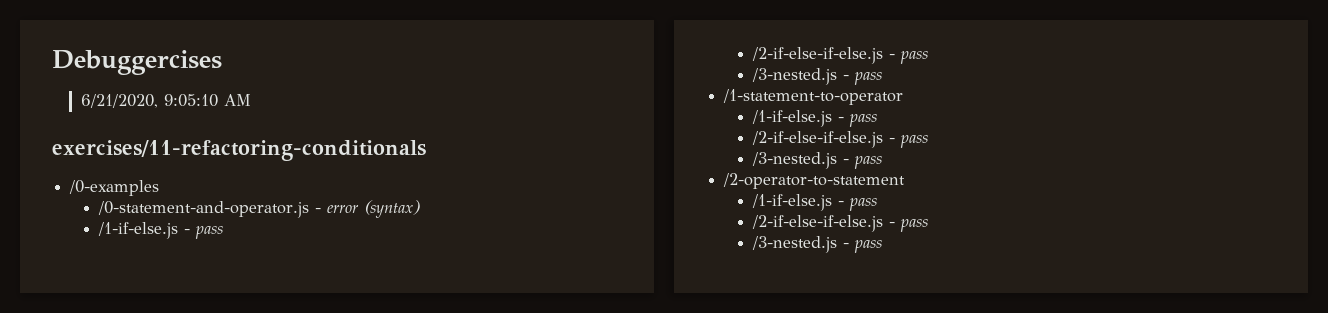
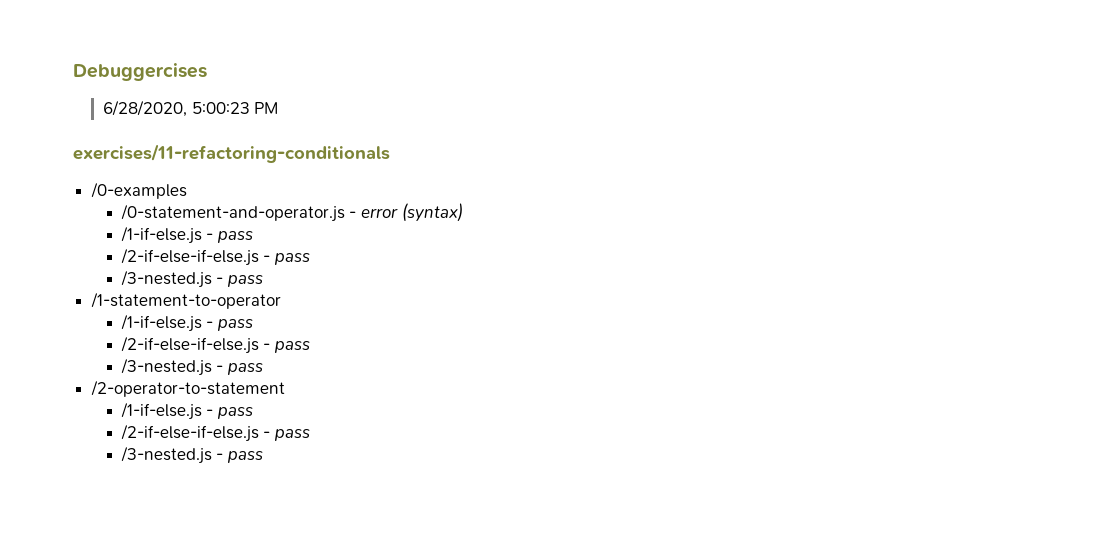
- 6/21/2020, 9:05:10 AM
+ 6/28/2020, 5:00:23 PM

